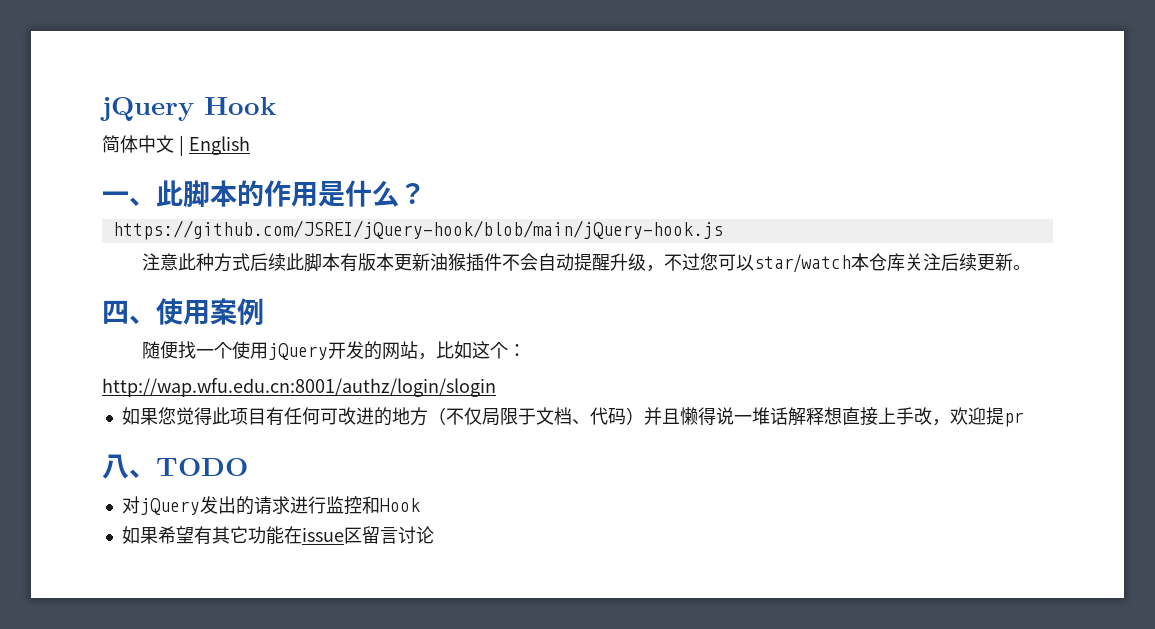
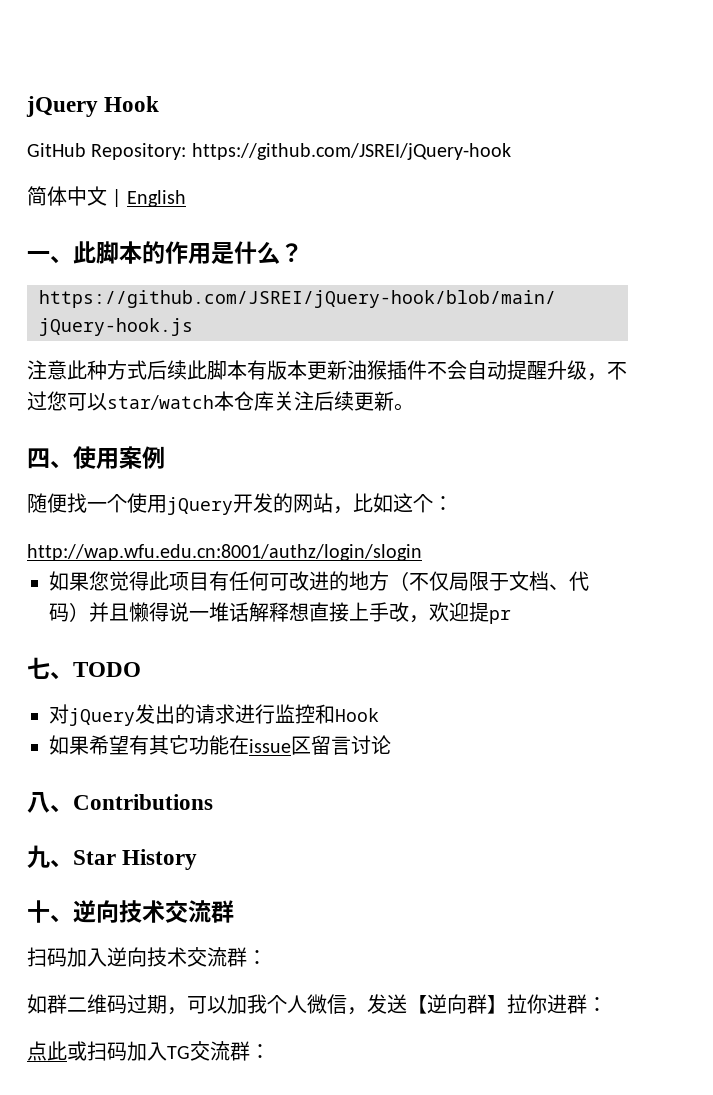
+ GitHub Repository: https://github.com/JSREI/jQuery-hook
- 八、TODO
+ 七、TODO
+ 八、Contributions
+ 九、Star History
+ 十、逆向技术交流群
+ 扫码加入逆向技术交流群：
+ 如群二维码过期，可以加我个人微信，发送【逆向群】拉你进群：
+ 点此或扫码加入TG交流群：

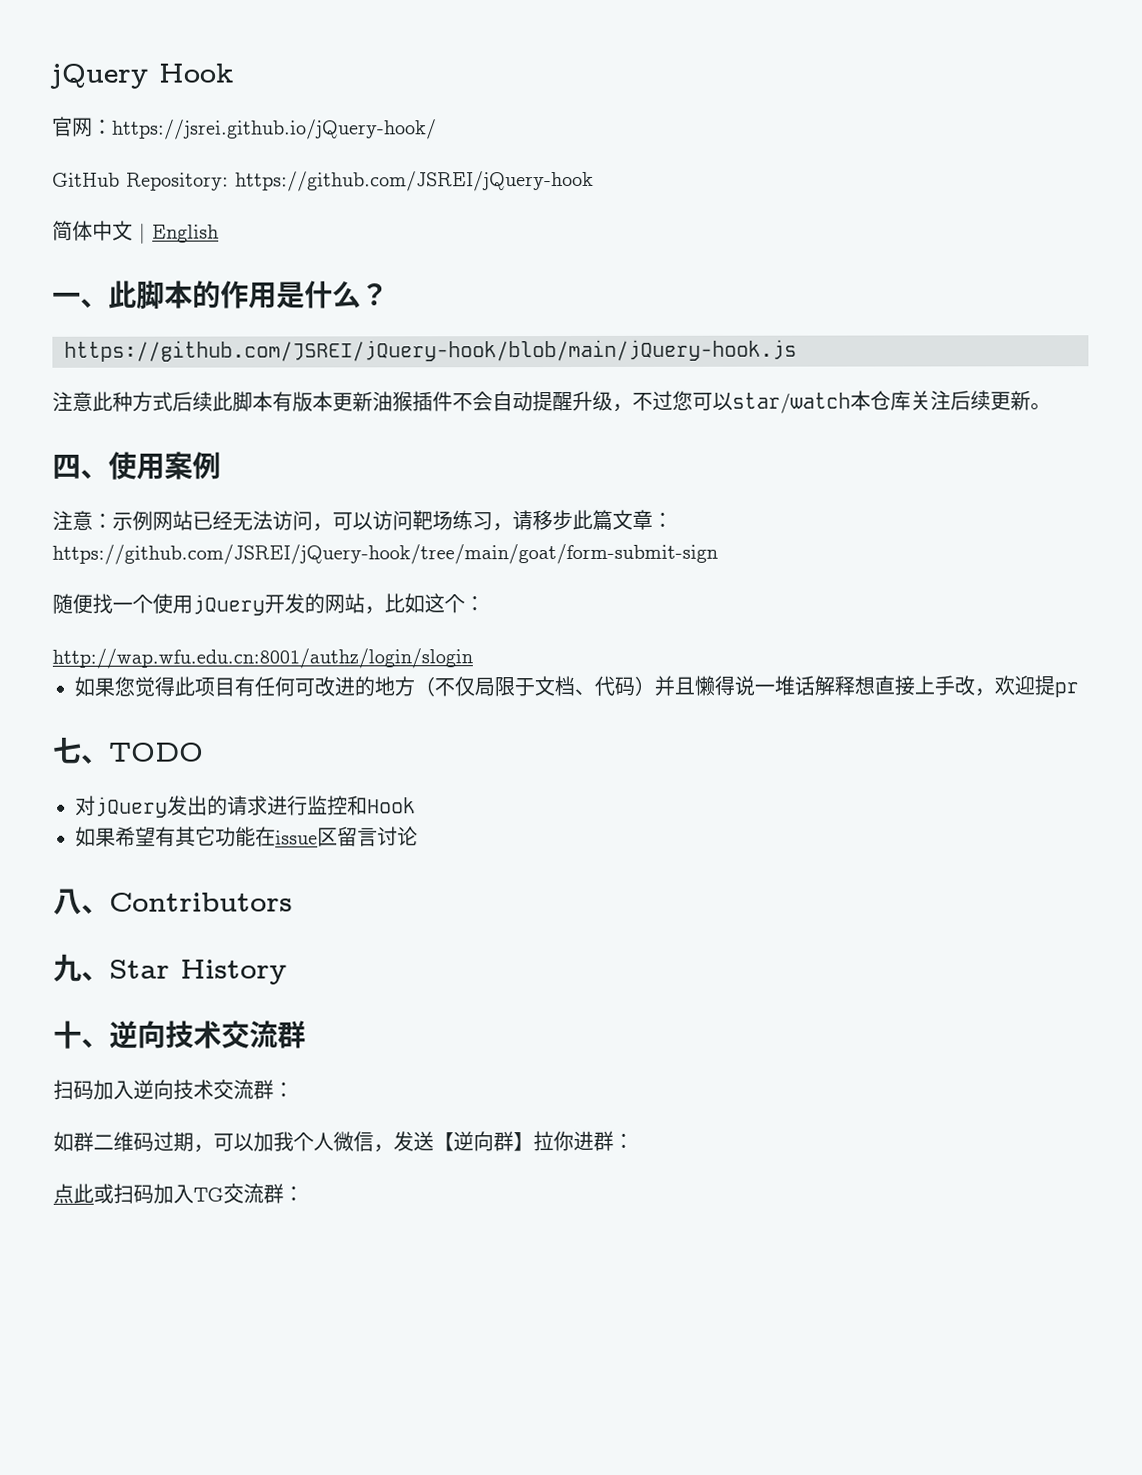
+ 官网：https://jsrei.github.io/jQuery-hook/
+ 注意：示例网站已经无法访问，可以访问靶场练习，请移步此篇文章：https://github.com/JSREI/jQuery-hook/tree/main/goat/form-submit-sign
- 八、Contributions
+ 八、Contributors

